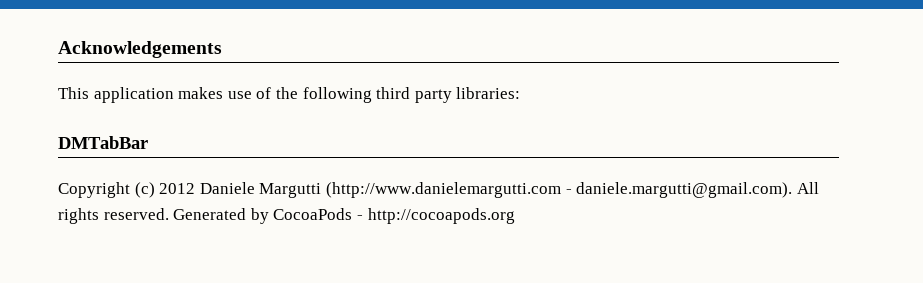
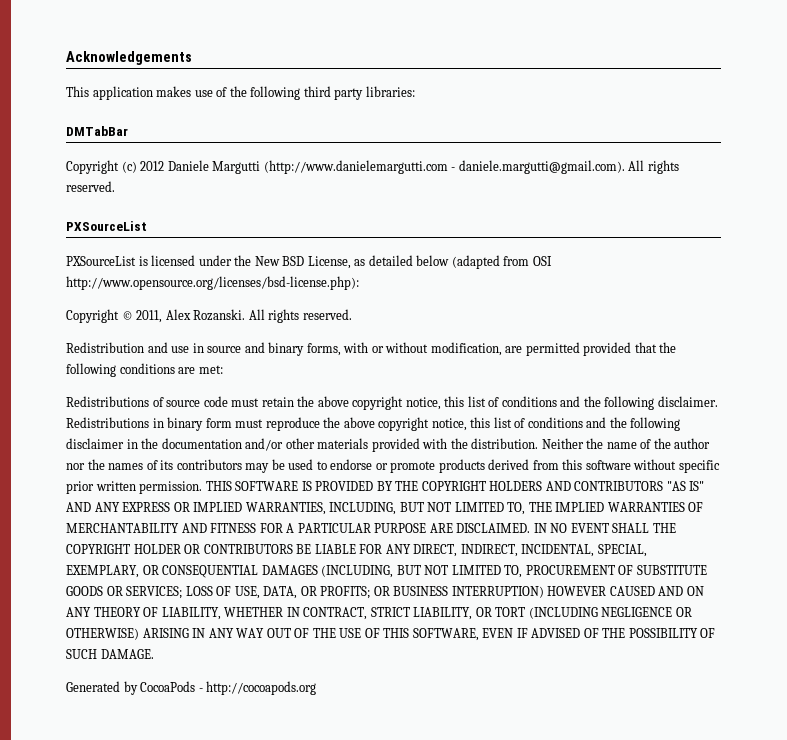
- Copyright (c) 2012 Daniele Margutti (http://www.danielemargutti.com - daniele.margutti@gmail.com). All rights reserved. Generated by CocoaPods - http://cocoapods.org
+ Copyright (c) 2012 Daniele Margutti (http://www.danielemargutti.com - daniele.margutti@gmail.com). All rights reserved.
+ PXSourceList
+ PXSourceList is licensed under the New BSD License, as detailed below (adapted from OSI http://www.opensource.org/licenses/bsd-license.php):
+ Copyright © 2011, Alex Rozanski. All rights reserved.
+ Redistribution and use in source and binary forms, with or without modification, are permitted provided that the following conditions are met:
+ Redistributions of source code must retain the above copyright notice, this list of conditions and the following disclaimer. Redistributions in binary form must reproduce the above copyright notice, this list of conditions and the following disclaimer in the documentation and/or other materials provided with the distribution. Neither the name of the author nor the names of its contributors may be used to endorse or promote products derived from this software without specific prior written permission. THIS SOFTWARE IS PROVIDED BY THE COPYRIGHT HOLDERS AND CONTRIBUTORS "AS IS" AND ANY EXPRESS OR IMPLIED WARRANTIES, INCLUDING, BUT NOT LIMITED TO, THE IMPLIED WARRANTIES OF MERCHANTABILITY AND FITNESS FOR A PARTICULAR PURPOSE ARE DISCLAIMED. IN NO EVENT SHALL THE COPYRIGHT HOLDER OR CONTRIBUTORS BE LIABLE FOR ANY DIRECT, INDIRECT, INCIDENTAL, SPECIAL, EXEMPLARY, OR CONSEQUENTIAL DAMAGES (INCLUDING, BUT NOT LIMITED TO, PROCUREMENT OF SUBSTITUTE GOODS OR SERVICES; LOSS OF USE, DATA, OR PROFITS; OR BUSINESS INTERRUPTION) HOWEVER CAUSED AND ON ANY THEORY OF LIABILITY, WHETHER IN CONTRACT, STRICT LIABILITY, OR TORT (INCLUDING NEGLIGENCE OR OTHERWISE) ARISING IN ANY WAY OUT OF THE USE OF THIS SOFTWARE, EVEN IF ADVISED OF THE POSSIBILITY OF SUCH DAMAGE.
+ Generated by CocoaPods - http://cocoapods.org

